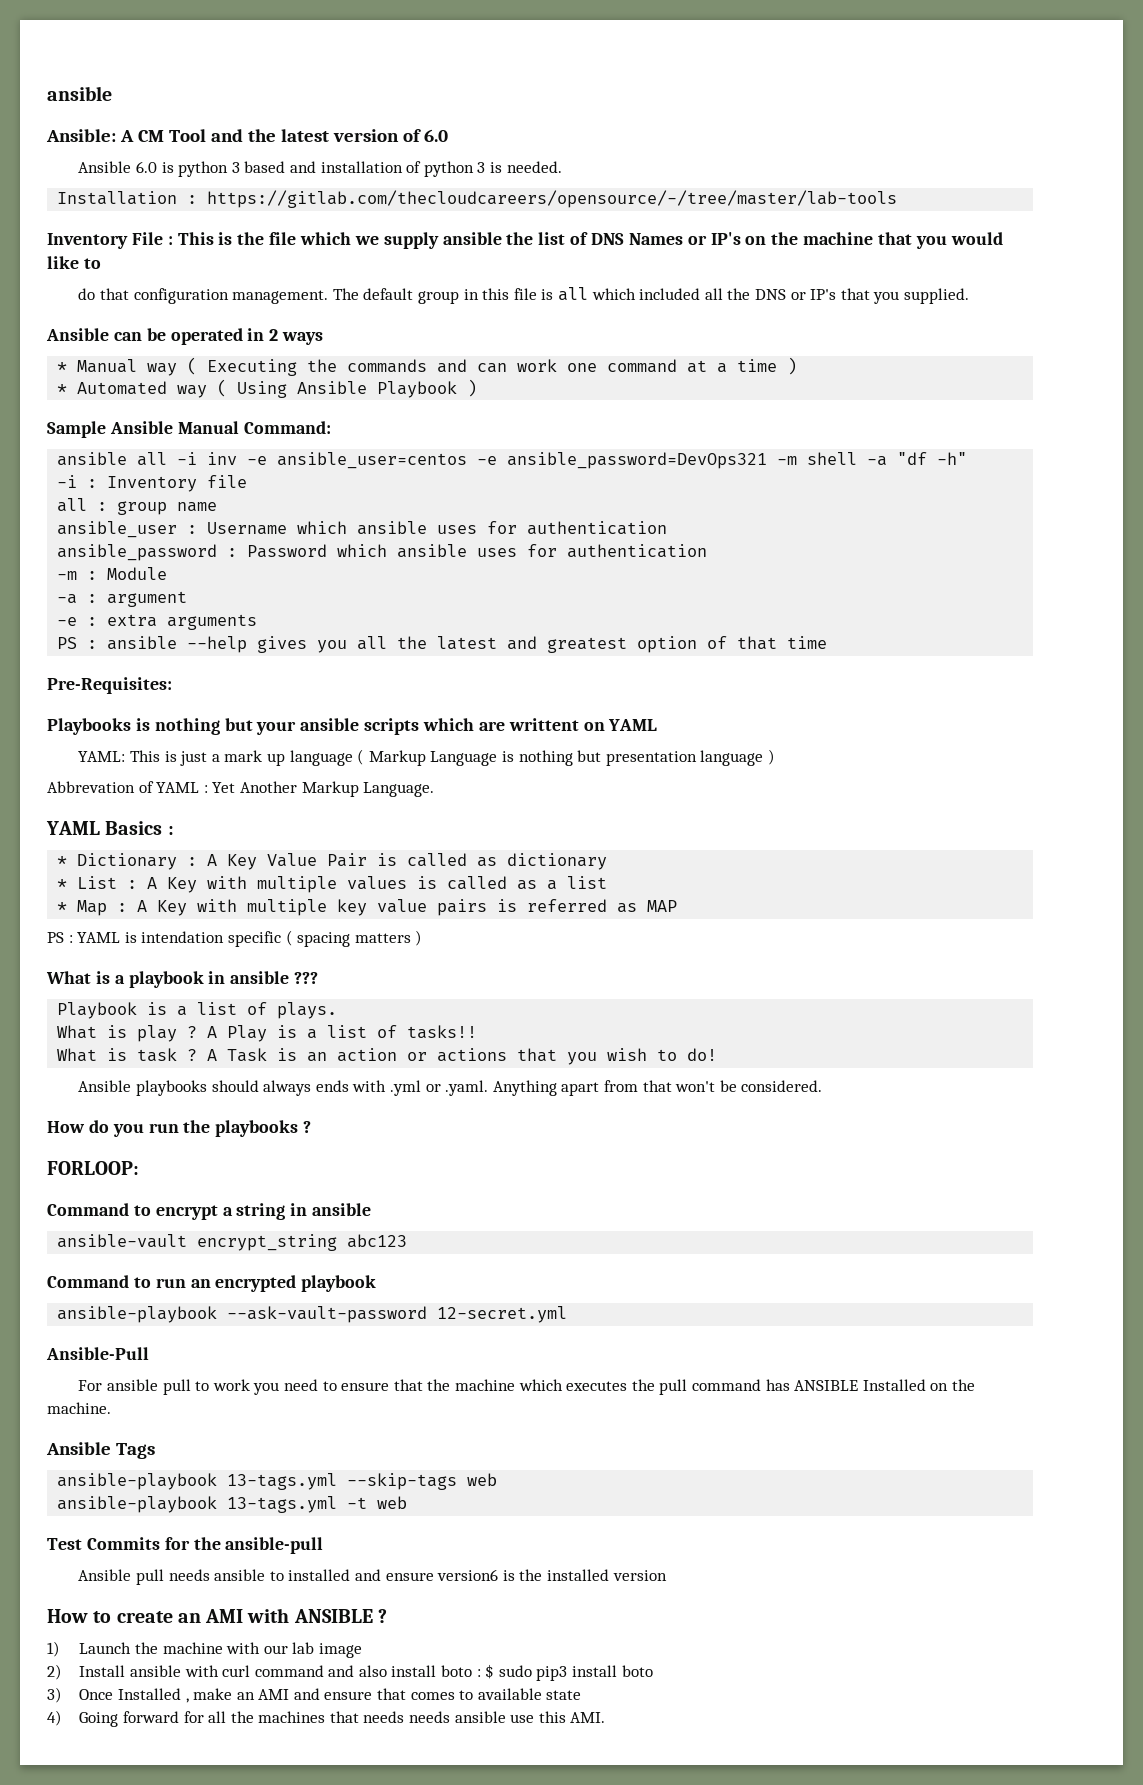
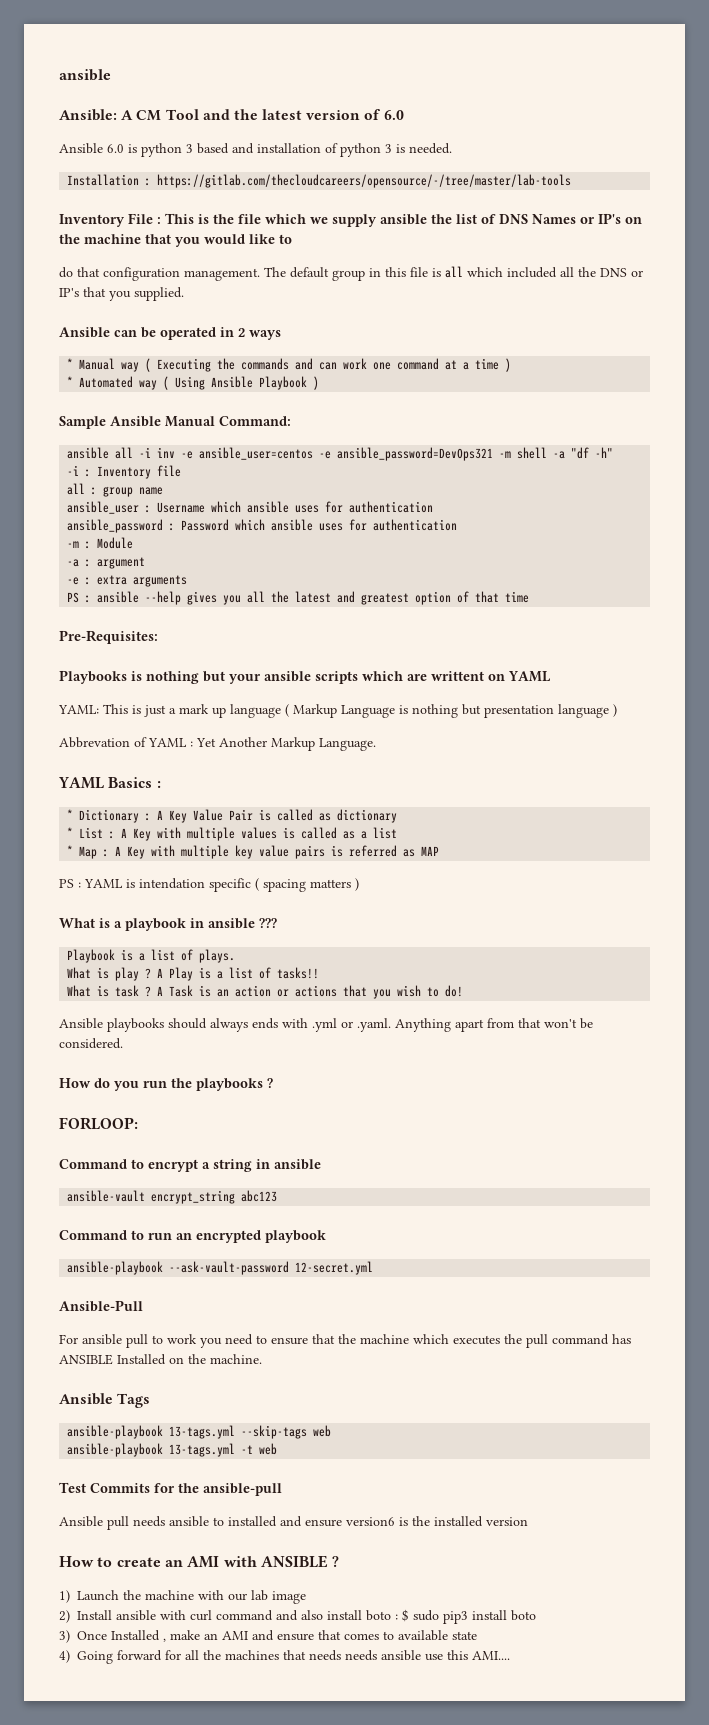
- 4) Going forward for all the machines that needs needs ansible use this AMI.
+ 4) Going forward for all the machines that needs needs ansible use this AMI....

